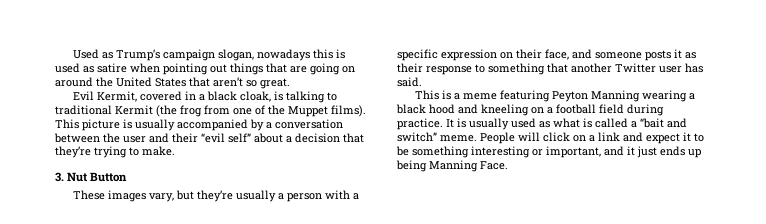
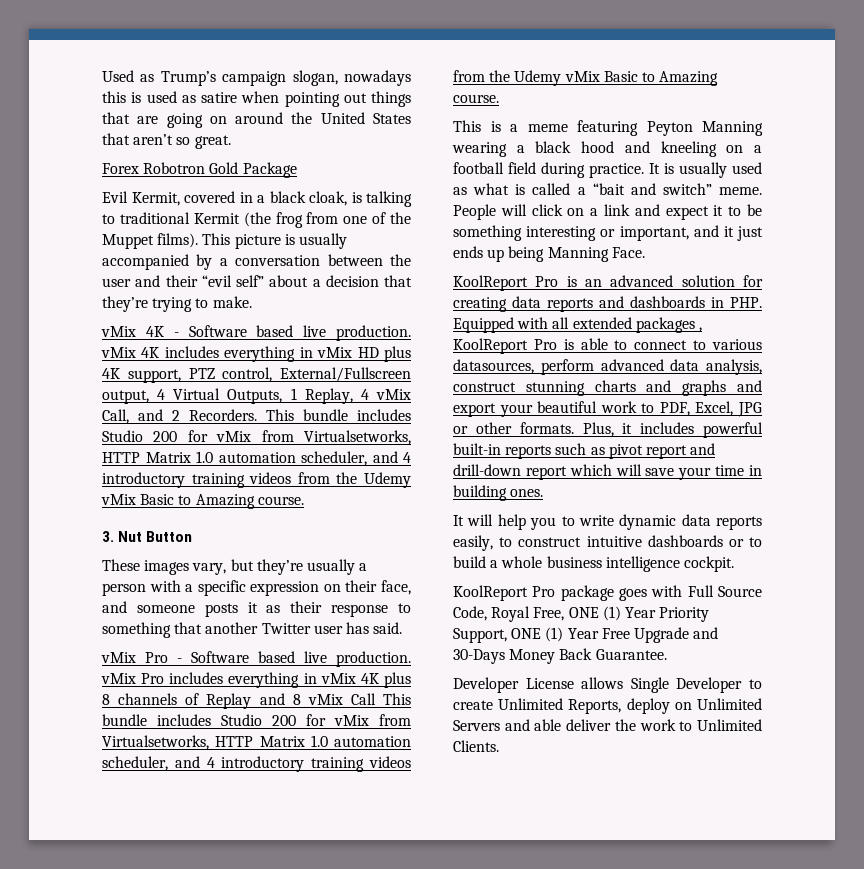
+ Forex Robotron Gold Package
+ vMix 4K - Software based live production. vMix 4K includes everything in vMix HD plus 4K support, PTZ control, External/Fullscreen output, 4 Virtual Outputs, 1 Replay, 4 vMix Call, and 2 Recorders. This bundle includes Studio 200 for vMix from Virtualsetworks, HTTP Matrix 1.0 automation scheduler, and 4 introductory training videos from the Udemy vMix Basic to Amazing course.
+ vMix Pro - Software based live production. vMix Pro includes everything in vMix 4K plus 8 channels of Replay and 8 vMix Call This bundle includes Studio 200 for vMix from Virtualsetworks, HTTP Matrix 1.0 automation scheduler, and 4 introductory training videos from the Udemy vMix Basic to Amazing course.
+ KoolReport Pro is an advanced solution for creating data reports and dashboards in PHP. Equipped with all extended packages , KoolReport Pro is able to connect to various datasources, perform advanced data analysis, construct stunning charts and graphs and export your beautiful work to PDF, Excel, JPG or other formats. Plus, it includes powerful built-in reports such as pivot report and drill-down report which will save your time in building ones.
+ It will help you to write dynamic data reports easily, to construct intuitive dashboards or to build a whole business intelligence cockpit.
+ KoolReport Pro package goes with Full Source Code, Royal Free, ONE (1) Year Priority Support, ONE (1) Year Free Upgrade and 30-Days Money Back Guarantee.
+ Developer License allows Single Developer to create Unlimited Reports, deploy on Unlimited Servers and able deliver the work to Unlimited Clients.

